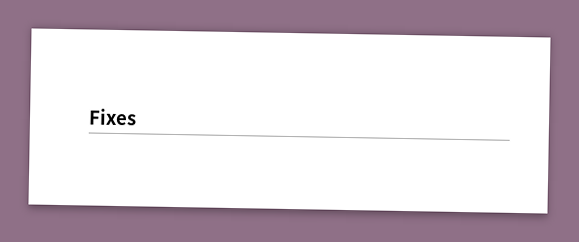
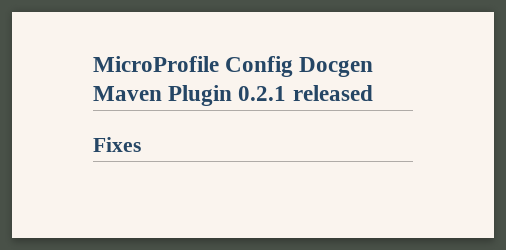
+ MicroProfile Config Docgen Maven Plugin 0.2.1 released

